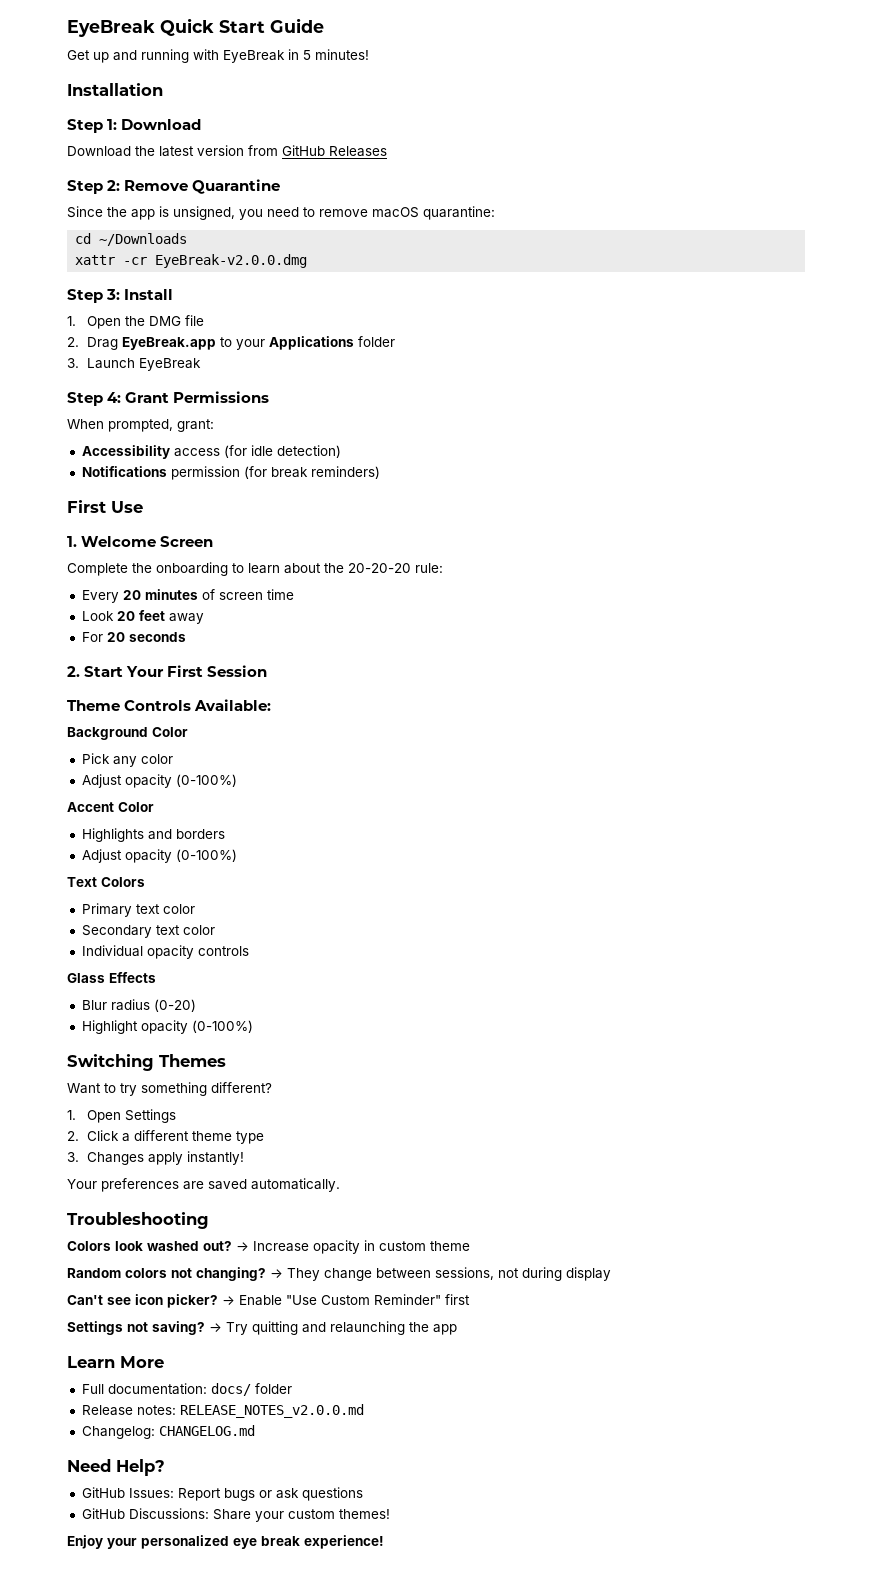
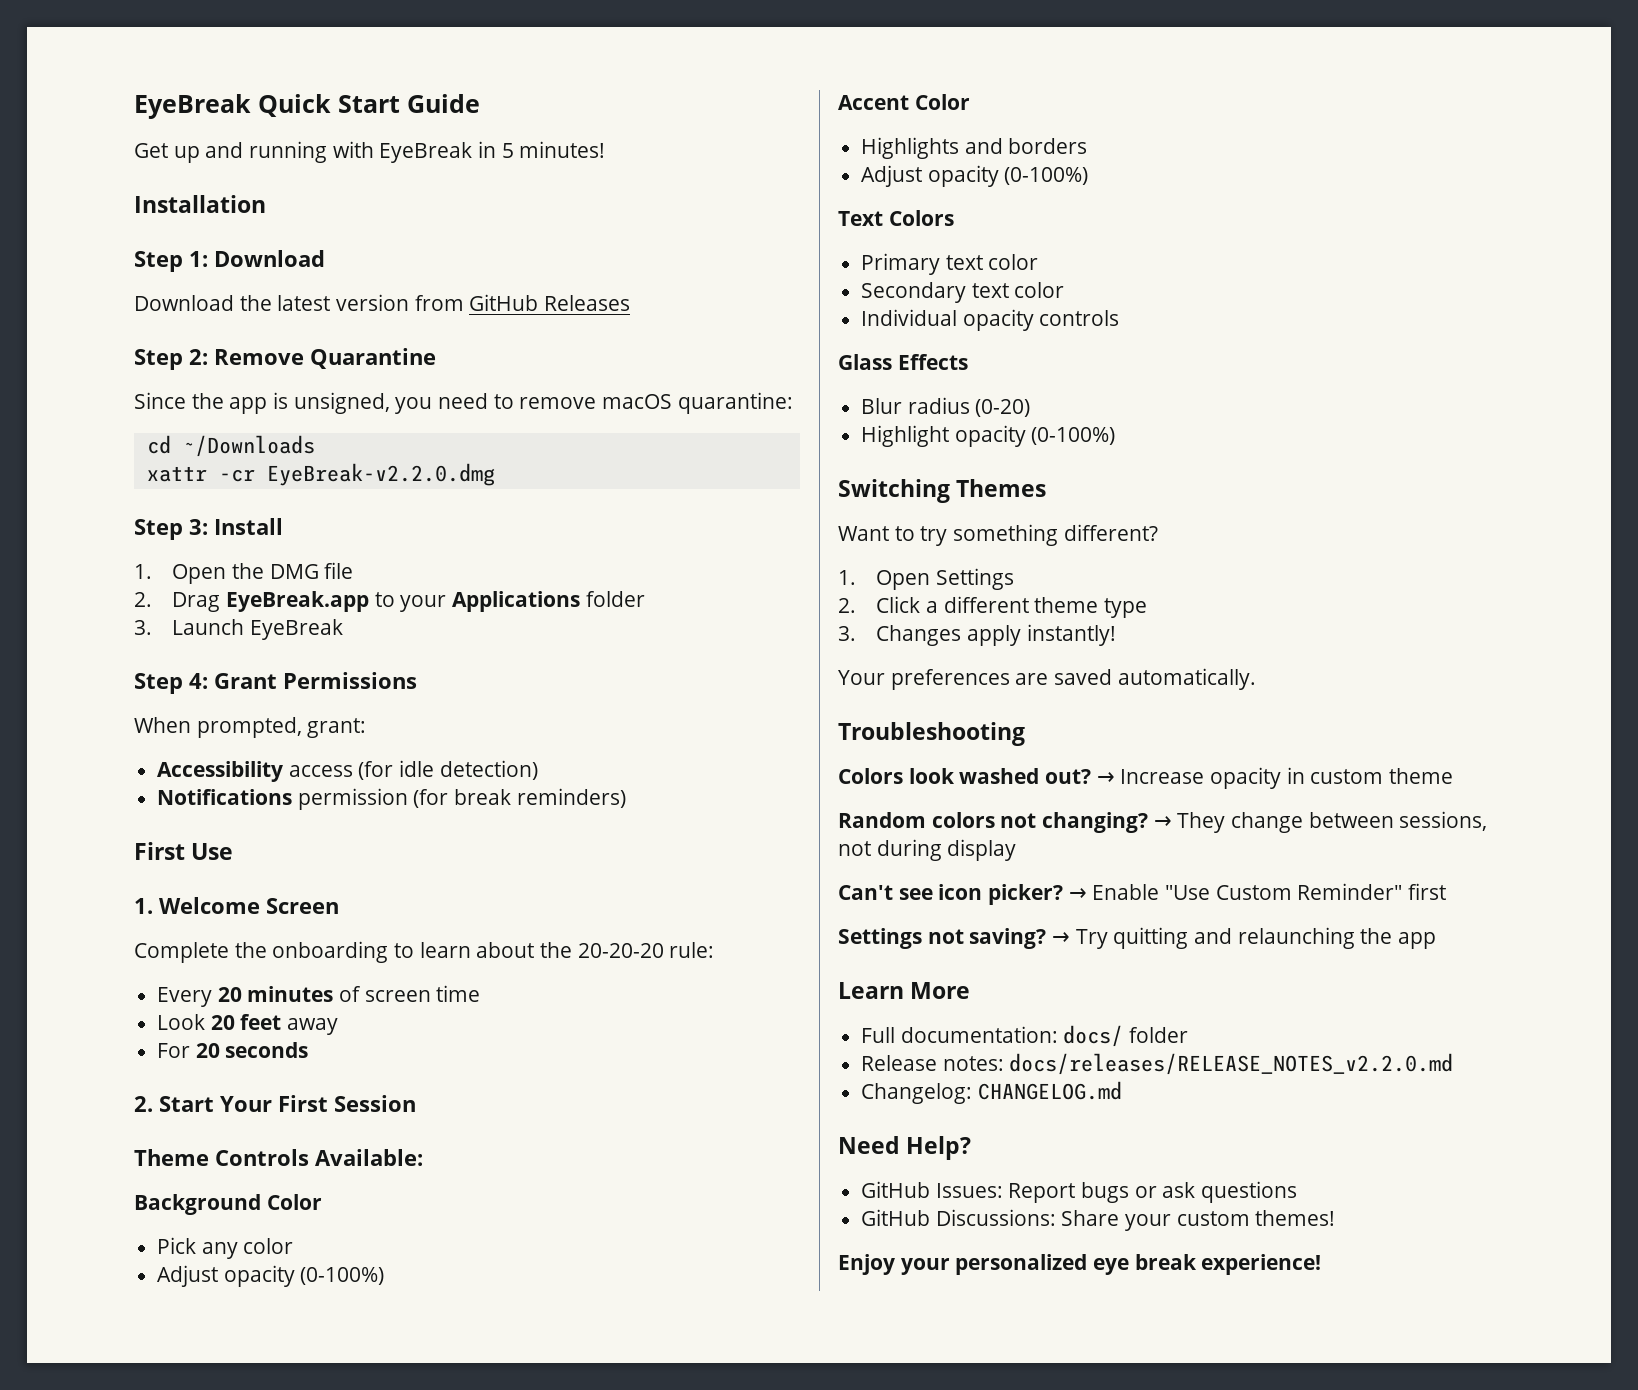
- xattr -cr EyeBreak-v2.0.0.dmg
+ xattr -cr EyeBreak-v2.2.0.dmg
- Release notes: RELEASE_NOTES_v2.0.0.md
+ Release notes: docs/releases/RELEASE_NOTES_v2.2.0.md

